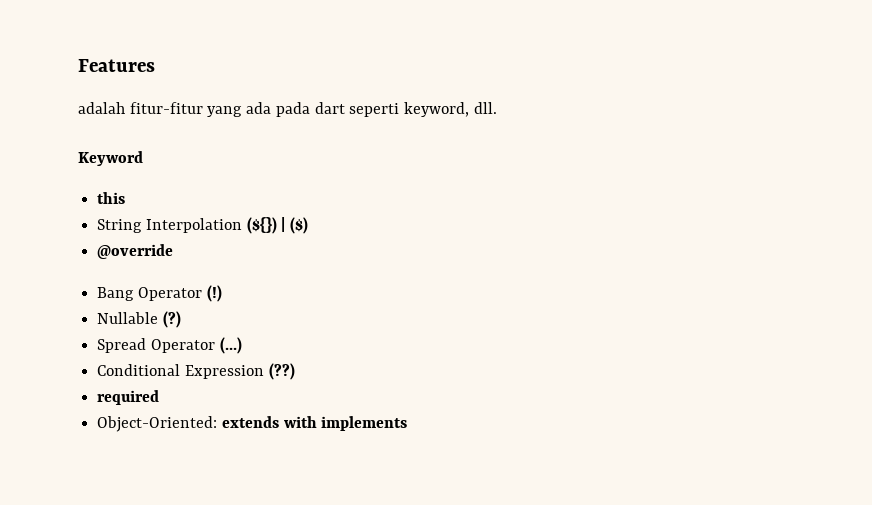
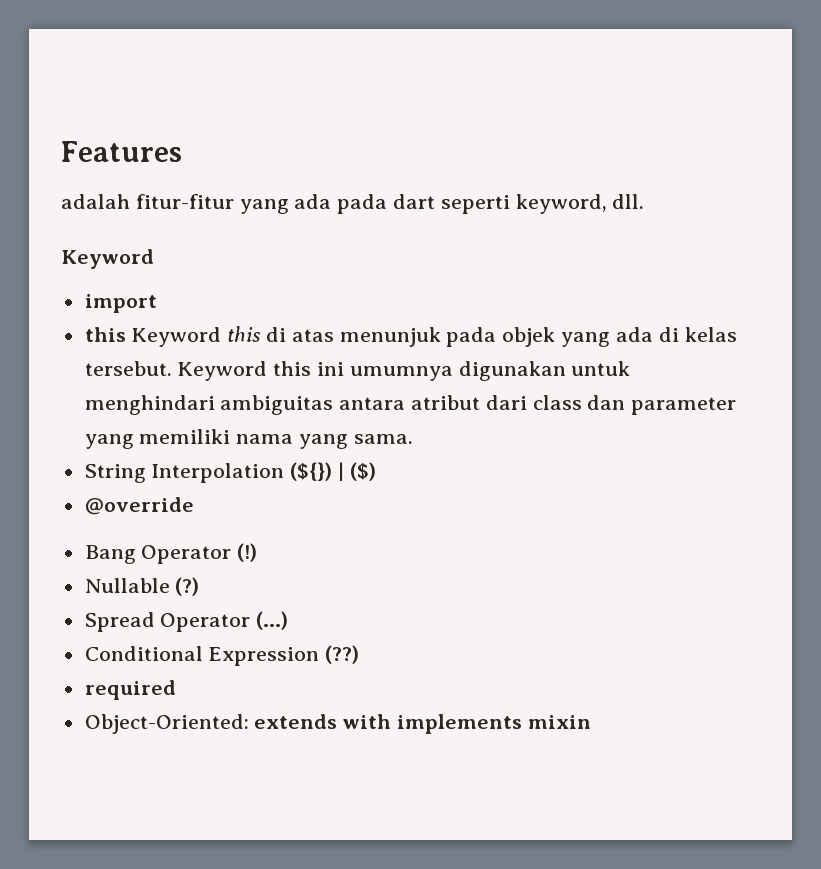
- this
+ import
+ this Keyword this di atas menunjuk pada objek yang ada di kelas tersebut. Keyword this ini umumnya digunakan untuk menghindari ambiguitas antara atribut dari class dan parameter yang memiliki nama yang sama.
- Object-Oriented: extends with implements
+ Object-Oriented: extends with implements mixin

